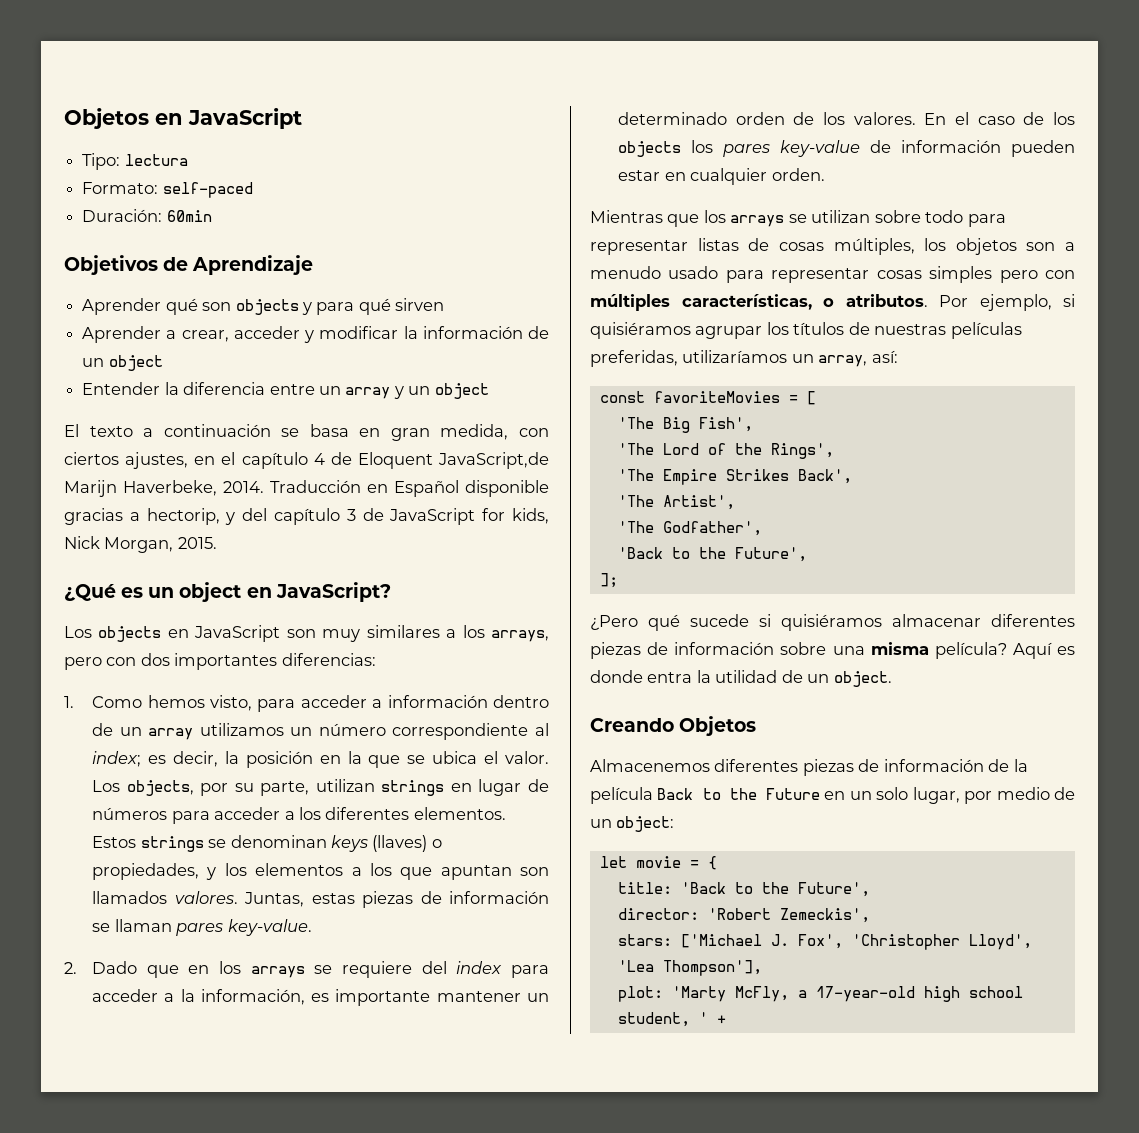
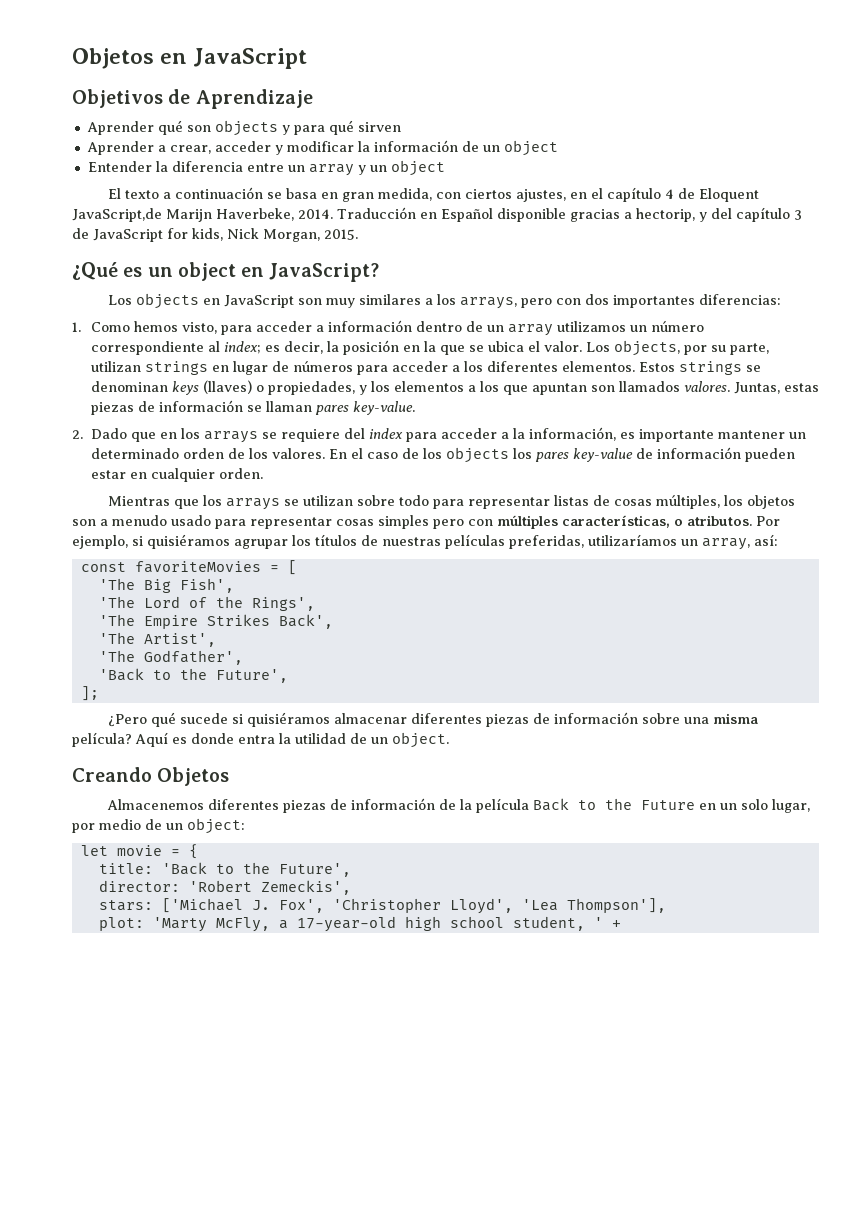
- Tipo: lectura
- Formato: self-paced
- Duración: 60min

